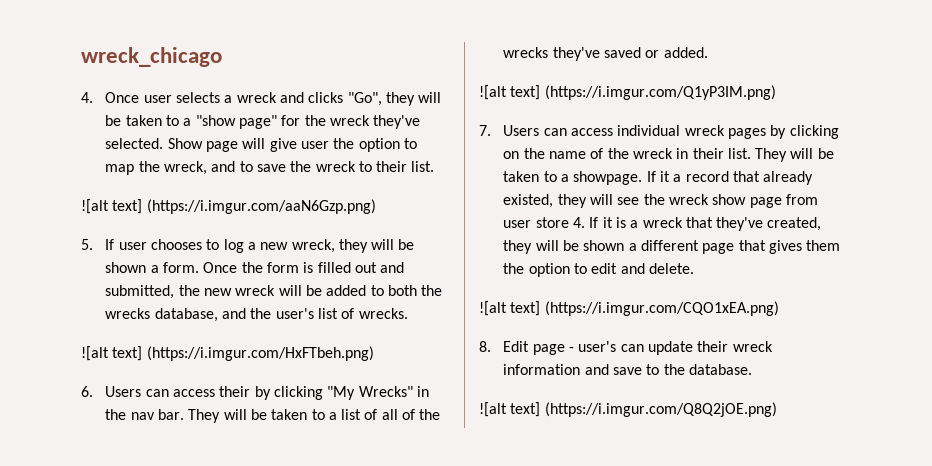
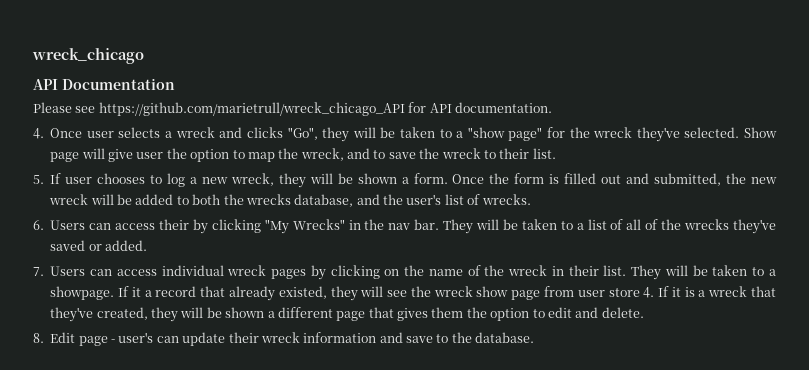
+ API Documentation
+ Please see https://github.com/marietrull/wreck_chicago_API for API documentation.
- ![alt text] (https://i.imgur.com/aaN6Gzp.png)
- ![alt text] (https://i.imgur.com/HxFTbeh.png)
- ![alt text] (https://i.imgur.com/Q1yP3IM.png)
- ![alt text] (https://i.imgur.com/CQO1xEA.png)
- ![alt text] (https://i.imgur.com/Q8Q2jOE.png)

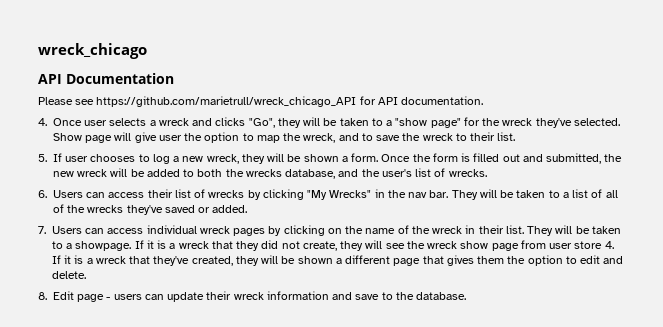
- 6. Users can access their by clicking "My Wrecks" in the nav bar.
+ 6. Users can access their list of wrecks by clicking "My Wrecks" in the nav bar.
- If it a record that already existed, they will see the wreck show page from user store 4. If it is a wreck that they've created, they will be shown a different page that gives them the option to edit and delete.
+ If it is a wreck that they did not create, they will see the wreck show page from user store 4. If it is a wreck that they've created, they will be shown a different page that gives them the option to edit and delete.
- 8. Edit page - user's can update their wreck information and save to the database.
+ 8. Edit page - users can update their wreck information and save to the database.

